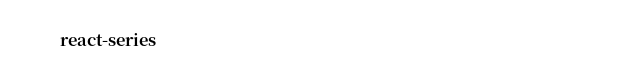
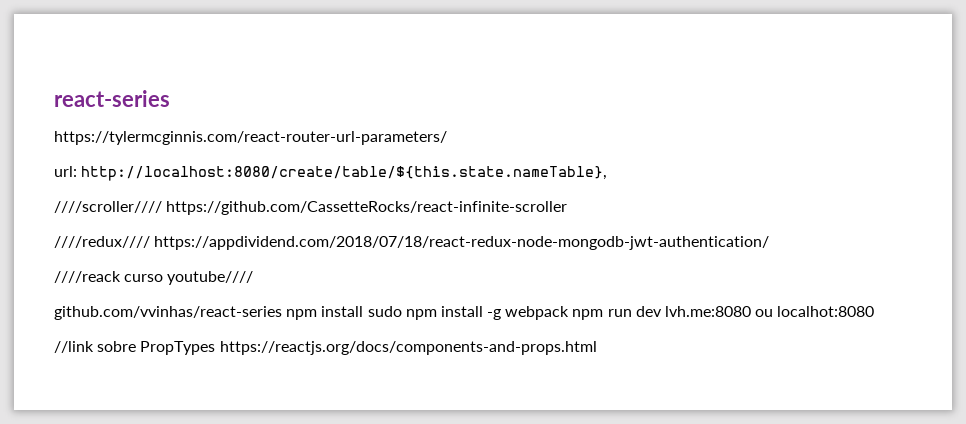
+ https://tylermcginnis.com/react-router-url-parameters/
+ url: http://localhost:8080/create/table/${this.state.nameTable},
+ ////scroller//// https://github.com/CassetteRocks/react-infinite-scroller
+ ////redux//// https://appdividend.com/2018/07/18/react-redux-node-mongodb-jwt-authentication/
+ ////reack curso youtube////
+ github.com/vvinhas/react-series npm install sudo npm install -g webpack npm run dev lvh.me:8080 ou localhot:8080
+ //link sobre PropTypes https://reactjs.org/docs/components-and-props.html

